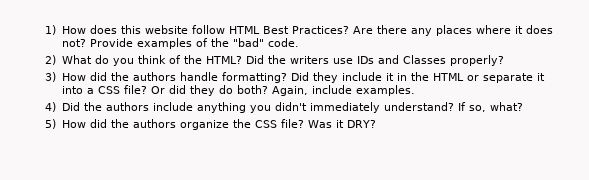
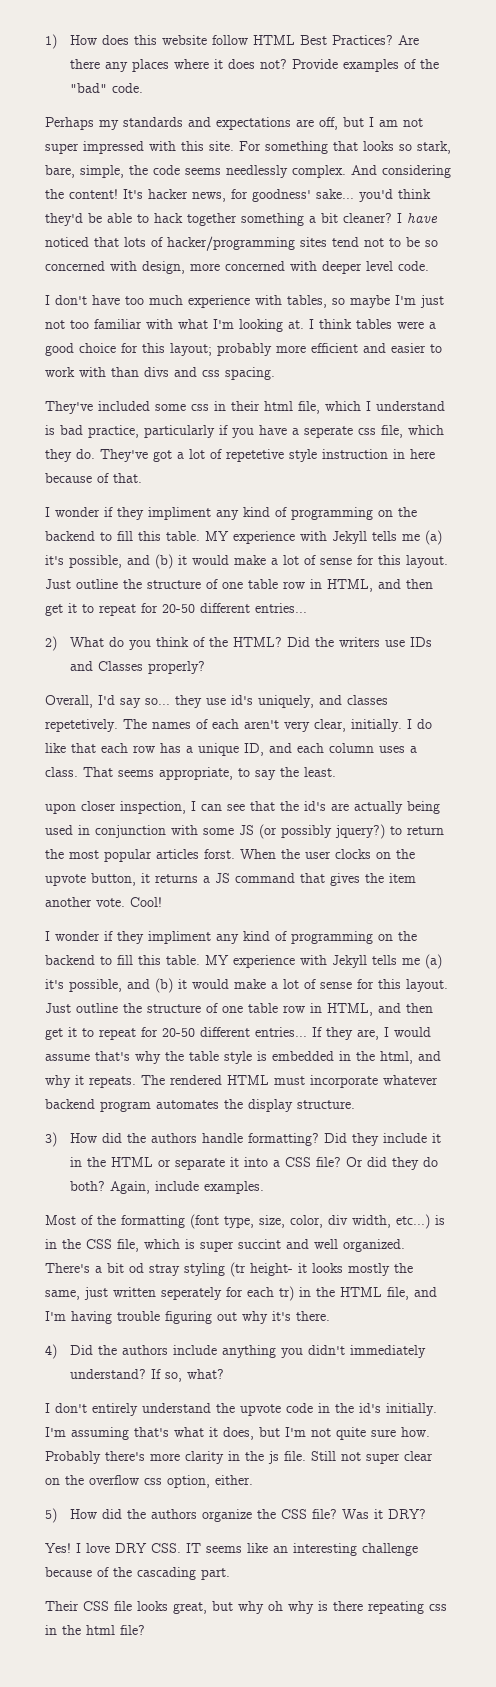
+ Perhaps my standards and expectations are off, but I am not super impressed with this site. For something that looks so stark, bare, simple, the code seems needlessly complex. And considering the content! It's hacker news, for goodness' sake... you'd think they'd be able to hack together something a bit cleaner? I have noticed that lots of hacker/programming sites tend not to be so concerned with design, more concerned with deeper level code.
+ I don't have too much experience with tables, so maybe I'm just not too familiar with what I'm looking at. I think tables were a good choice for this layout; probably more efficient and easier to work with than divs and css spacing.
+ They've included some css in their html file, which I understand is bad practice, particularly if you have a seperate css file, which they do. They've got a lot of repetetive style instruction in here because of that.
+ I wonder if they impliment any kind of programming on the backend to fill this table. MY experience with Jekyll tells me (a) it's possible, and (b) it would make a lot of sense for this layout. Just outline the structure of one table row in HTML, and then get it to repeat for 20-50 different entries...
+ Overall, I'd say so... they use id's uniquely, and classes repetetively. The names of each aren't very clear, initially. I do like that each row has a unique ID, and each column uses a class. That seems appropriate, to say the least.
+ upon closer inspection, I can see that the id's are actually being used in conjunction with some JS (or possibly jquery?) to return the most popular articles forst. When the user clocks on the upvote button, it returns a JS command that gives the item another vote. Cool!
+ I wonder if they impliment any kind of programming on the backend to fill this table. MY experience with Jekyll tells me (a) it's possible, and (b) it would make a lot of sense for this layout. Just outline the structure of one table row in HTML, and then get it to repeat for 20-50 different entries... If they are, I would assume that's why the table style is embedded in the html, and why it repeats. The rendered HTML must incorporate whatever backend program automates the display structure.
+ Most of the formatting (font type, size, color, div width, etc...) is in the CSS file, which is super succint and well organized. There's a bit od stray styling (tr height- it looks mostly the same, just written seperately for each tr) in the HTML file, and I'm having trouble figuring out why it's there.
+ I don't entirely understand the upvote code in the id's initially. I'm assuming that's what it does, but I'm not quite sure how. Probably there's more clarity in the js file. Still not super clear on the overflow css option, either.
+ Yes! I love DRY CSS. IT seems like an interesting challenge because of the cascading part.
+ Their CSS file looks great, but why oh why is there repeating css in the html file?

